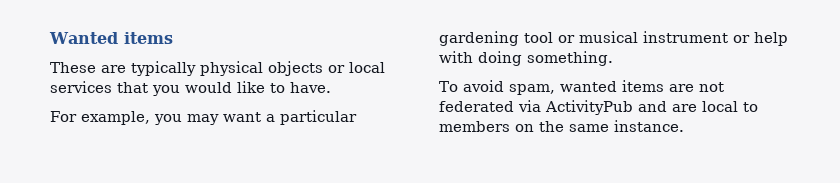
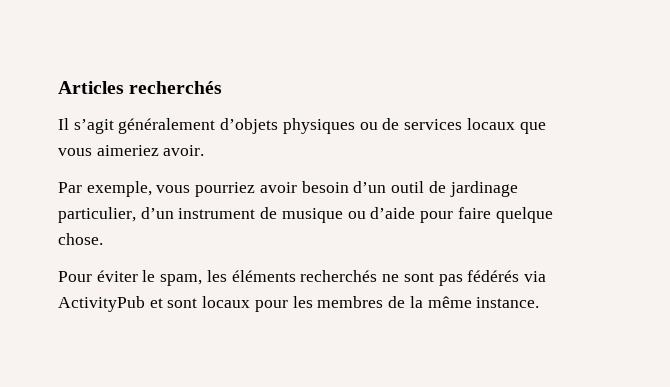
- Wanted items
- These are typically physical objects or local services that you would like to have.
- For example, you may want a particular gardening tool or musical instrument or help with doing something.
- To avoid spam, wanted items are not federated via ActivityPub and are local to members on the same instance.
+ Articles recherchés
+ Il s’agit généralement d’objets physiques ou de services locaux que vous aimeriez avoir.
+ Par exemple, vous pourriez avoir besoin d’un outil de jardinage particulier, d’un instrument de musique ou d’aide pour faire quelque chose.
+ Pour éviter le spam, les éléments recherchés ne sont pas fédérés via ActivityPub et sont locaux pour les membres de la même instance.

